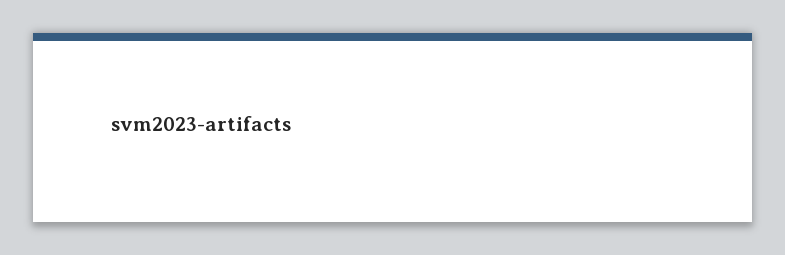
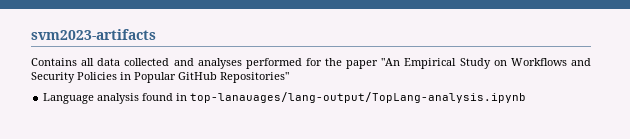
+ Contains all data collected and analyses performed for the paper "An Empirical Study on Workflows and Security Policies in Popular GitHub Repositories"
+ Language analysis found in top-lanauages/lang-output/TopLang-analysis.ipynb

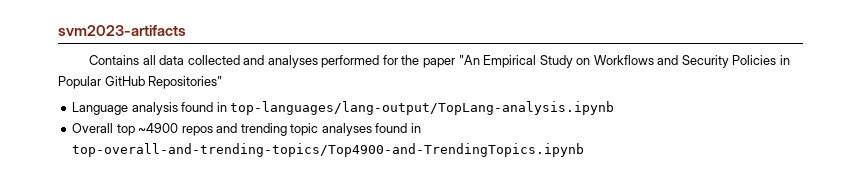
- Language analysis found in top-lanauages/lang-output/TopLang-analysis.ipynb
+ Language analysis found in top-languages/lang-output/TopLang-analysis.ipynb
+ Overall top ~4900 repos and trending topic analyses found in top-overall-and-trending-topics/Top4900-and-TrendingTopics.ipynb

